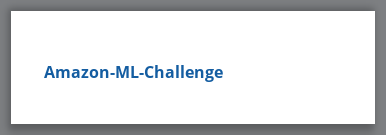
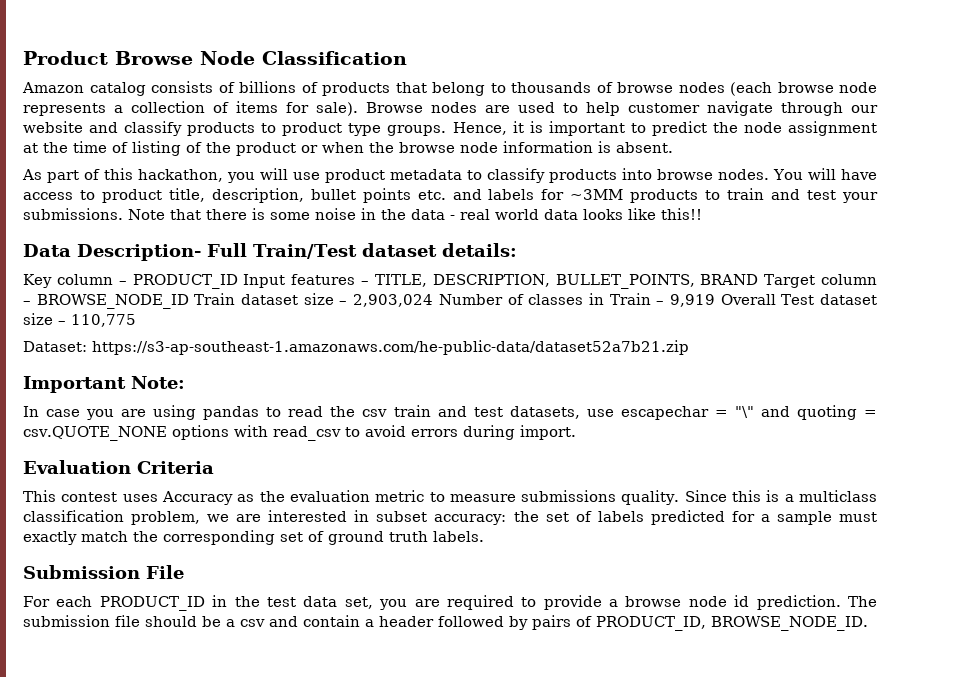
- Amazon-ML-Challenge
+ Product Browse Node Classification
+ Amazon catalog consists of billions of products that belong to thousands of browse nodes (each browse node represents a collection of items for sale). Browse nodes are used to help customer navigate through our website and classify products to product type groups. Hence, it is important to predict the node assignment at the time of listing of the product or when the browse node information is absent.
+ As part of this hackathon, you will use product metadata to classify products into browse nodes. You will have access to product title, description, bullet points etc. and labels for ~3MM products to train and test your submissions. Note that there is some noise in the data - real world data looks like this!!
+ Data Description- Full Train/Test dataset details:
+ Key column – PRODUCT_ID Input features – TITLE, DESCRIPTION, BULLET_POINTS, BRAND Target column – BROWSE_NODE_ID Train dataset size – 2,903,024 Number of classes in Train – 9,919 Overall Test dataset size – 110,775
+ Dataset: https://s3-ap-southeast-1.amazonaws.com/he-public-data/dataset52a7b21.zip
+ Important Note:
+ In case you are using pandas to read the csv train and test datasets, use escapechar = "\" and quoting = csv.QUOTE_NONE options with read_csv to avoid errors during import.
+ Evaluation Criteria
+ This contest uses Accuracy as the evaluation metric to measure submissions quality. Since this is a multiclass classification problem, we are interested in subset accuracy: the set of labels predicted for a sample must exactly match the corresponding set of ground truth labels.
+ Submission File
+ For each PRODUCT_ID in the test data set, you are required to provide a browse node id prediction. The submission file should be a csv and contain a header followed by pairs of PRODUCT_ID, BROWSE_NODE_ID.

